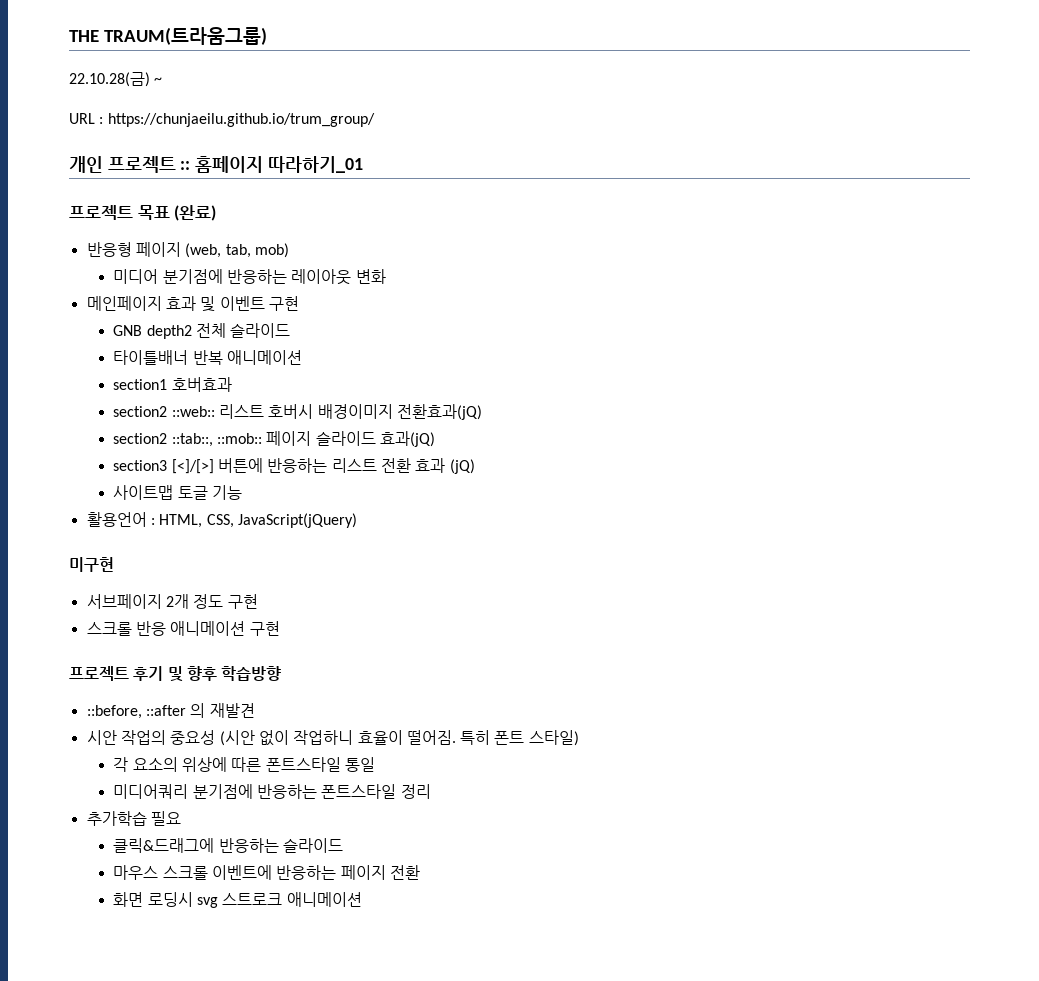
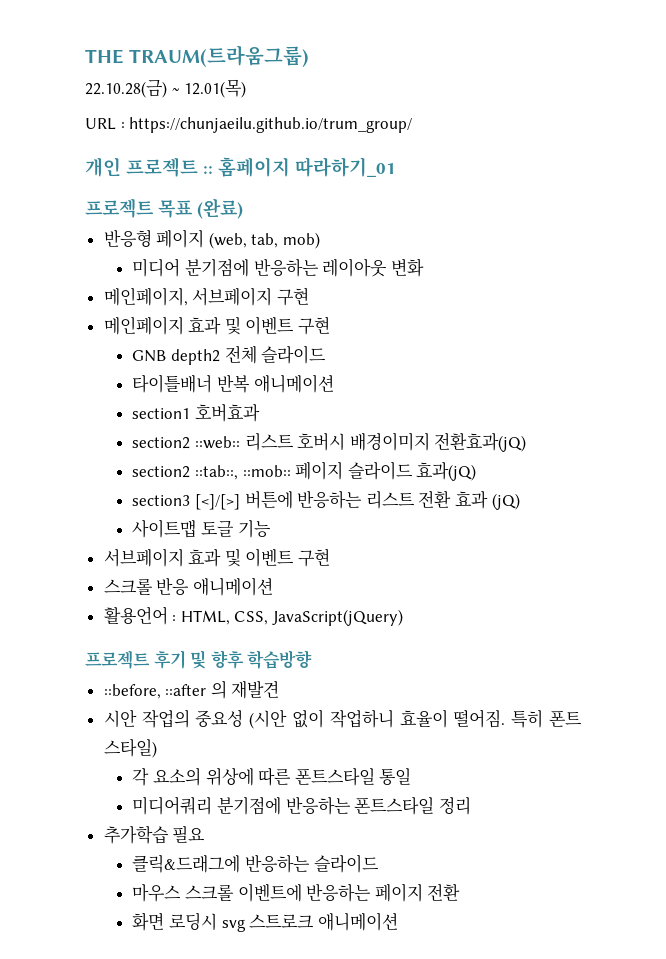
- 22.10.28(금) ~
+ 22.10.28(금) ~ 12.01(목)
+ 메인페이지, 서브페이지 구현
+ 서브페이지 효과 및 이벤트 구현
+ 스크롤 반응 애니메이션
- 미구현
- 서브페이지 2개 정도 구현
- 스크롤 반응 애니메이션 구현

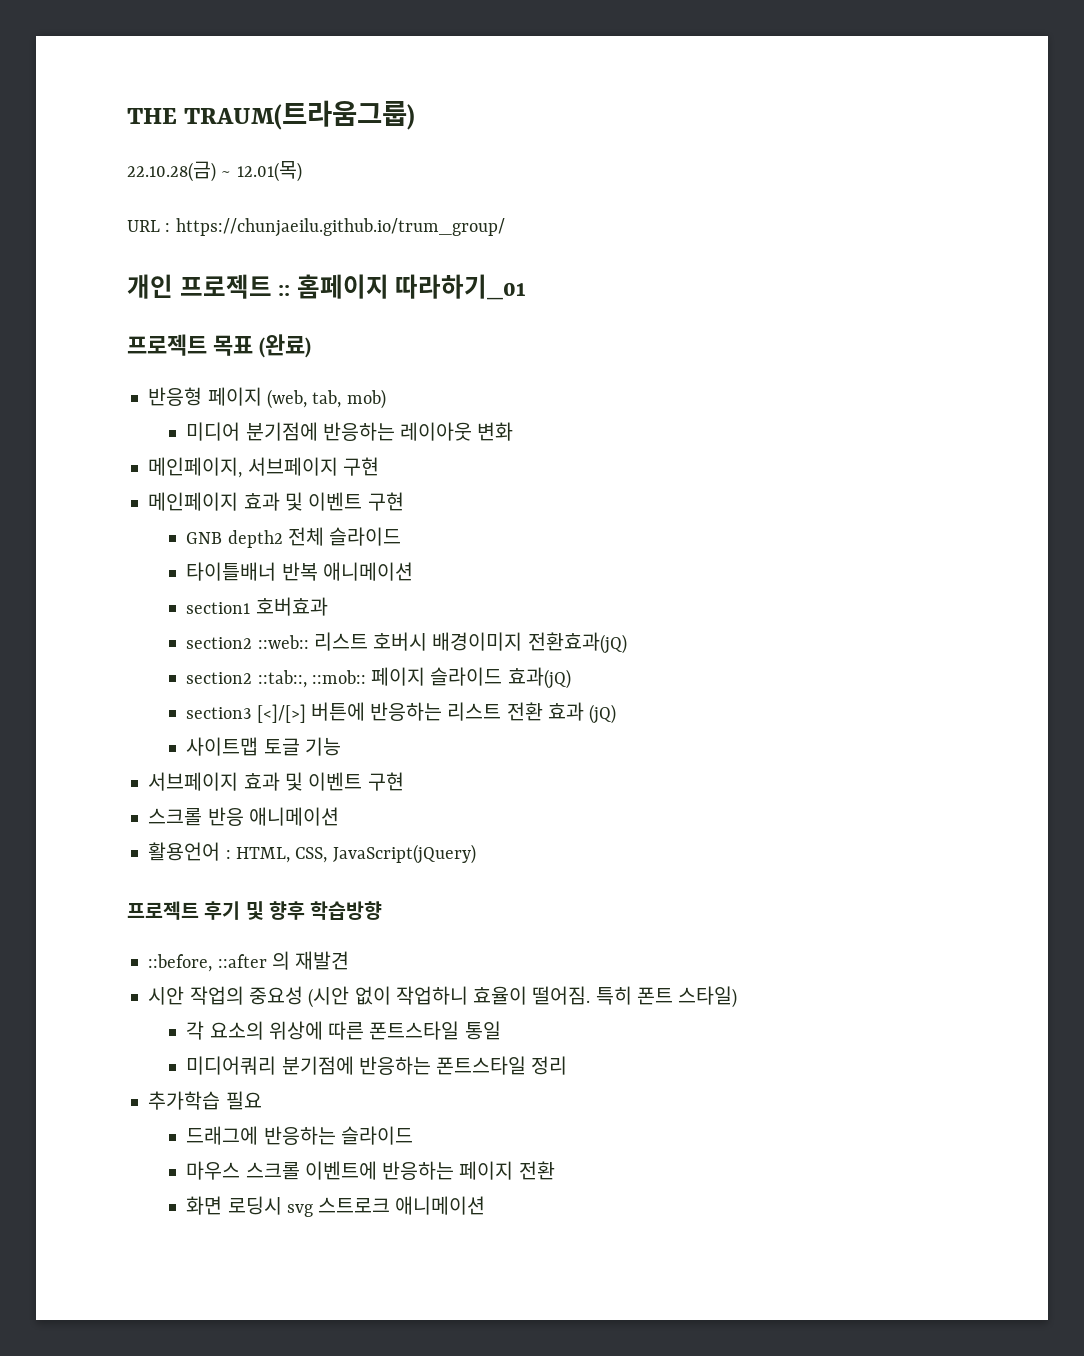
- 클릭&드래그에 반응하는 슬라이드
+ 드래그에 반응하는 슬라이드

